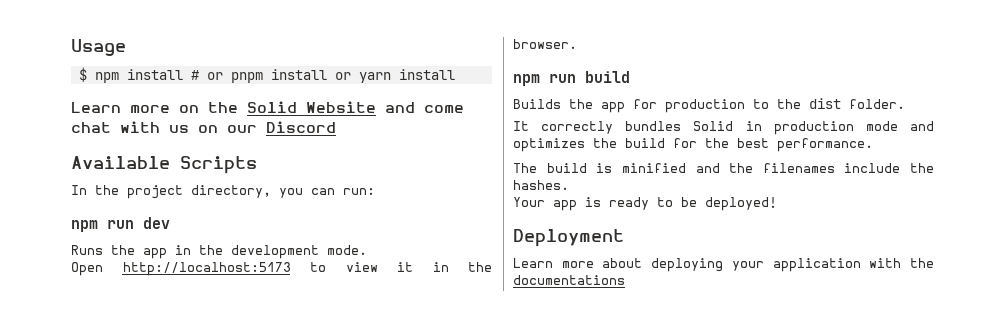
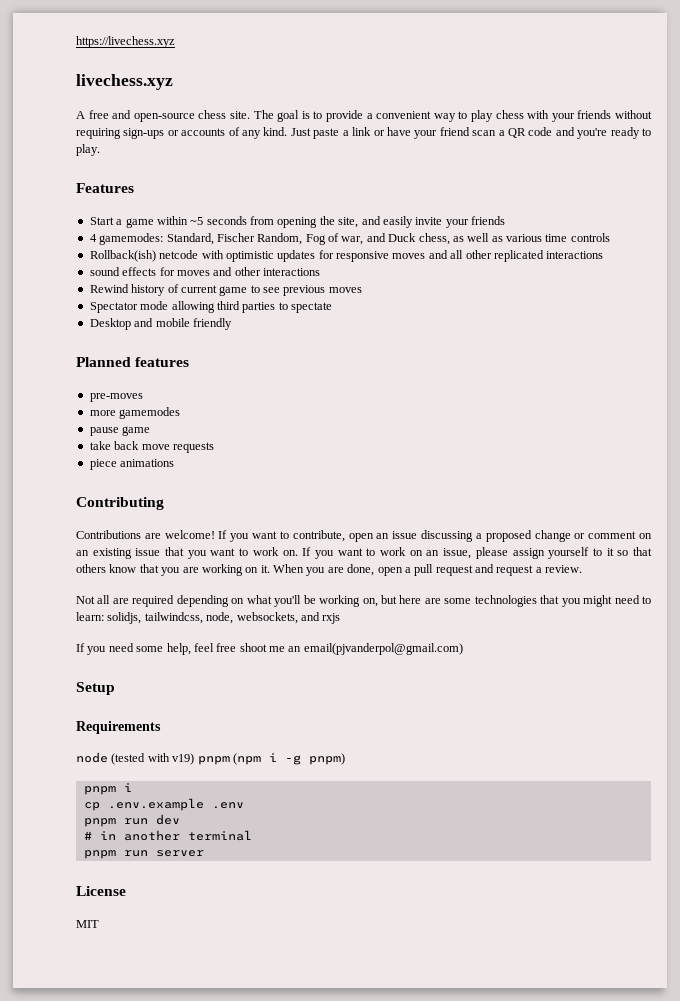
- Usage
- $ npm install # or pnpm install or yarn install
- Learn more on the Solid Website and come chat with us on our Discord
- Available Scripts
- In the project directory, you can run:
- npm run dev
- Runs the app in the development mode.
- Open http://localhost:5173 to view it in the browser.
- npm run build
- Builds the app for production to the dist folder.
- It correctly bundles Solid in production mode and optimizes the build for the best performance.
- The build is minified and the filenames include the hashes.
- Your app is ready to be deployed!
- Deployment
- Learn more about deploying your application with the documentations
+ https://livechess.xyz
+ livechess.xyz
+ A free and open-source chess site. The goal is to provide a convenient way to play chess with your friends without requiring sign-ups or accounts of any kind. Just paste a link or have your friend scan a QR code and you're ready to play.
+ Features
+ Start a game within ~5 seconds from opening the site, and easily invite your friends
+ 4 gamemodes: Standard, Fischer Random, Fog of war, and Duck chess, as well as various time controls
+ Rollback(ish) netcode with optimistic updates for responsive moves and all other replicated interactions
+ sound effects for moves and other interactions
+ Rewind history of current game to see previous moves
+ Spectator mode allowing third parties to spectate
+ Desktop and mobile friendly
+ Planned features
+ pre-moves
+ more gamemodes
+ pause game
+ take back move requests
+ piece animations
+ Contributing
+ Contributions are welcome! If you want to contribute, open an issue discussing a proposed change or comment on an existing issue that you want to work on. If you want to work on an issue, please assign yourself to it so that others know that you are working on it. When you are done, open a pull request and request a review.
+ Not all are required depending on what you'll be working on, but here are some technologies that you might need to learn: solidjs, tailwindcss, node, websockets, and rxjs
+ If you need some help, feel free shoot me an email(pjvanderpol@gmail.com)
+ Setup
+ Requirements
+ node (tested with v19) pnpm (npm i -g pnpm)
+ pnpm i
+ cp .env.example .env
+ pnpm run dev
+ # in another terminal
+ pnpm run server
+ License
+ MIT

